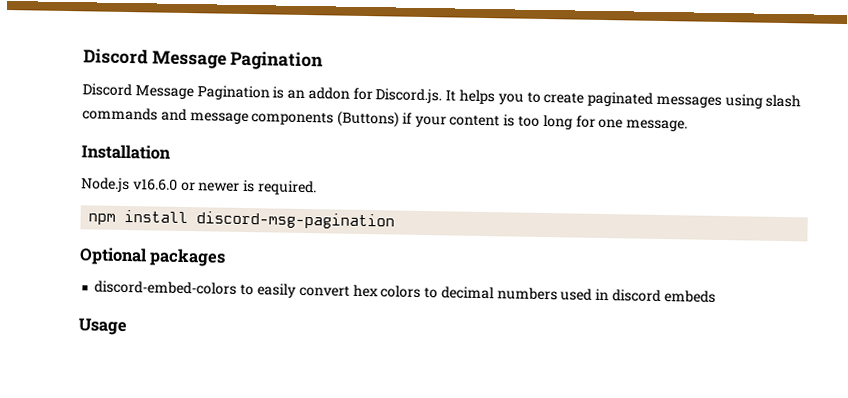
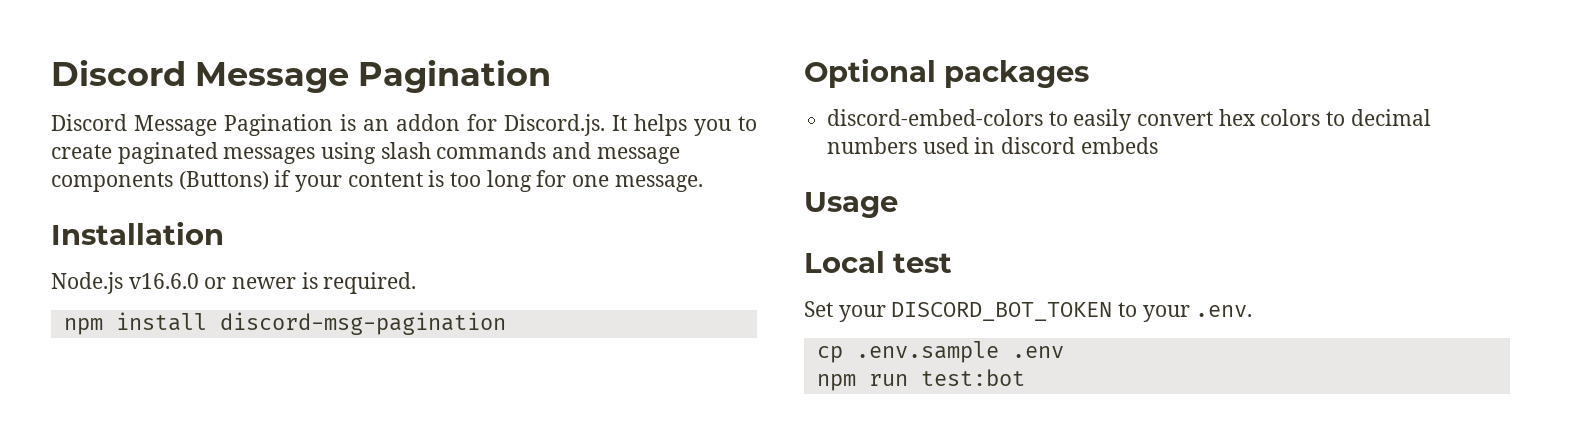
+ Local test
+ Set your DISCORD_BOT_TOKEN to your .env.
+ cp .env.sample .env
+ npm run test:bot

